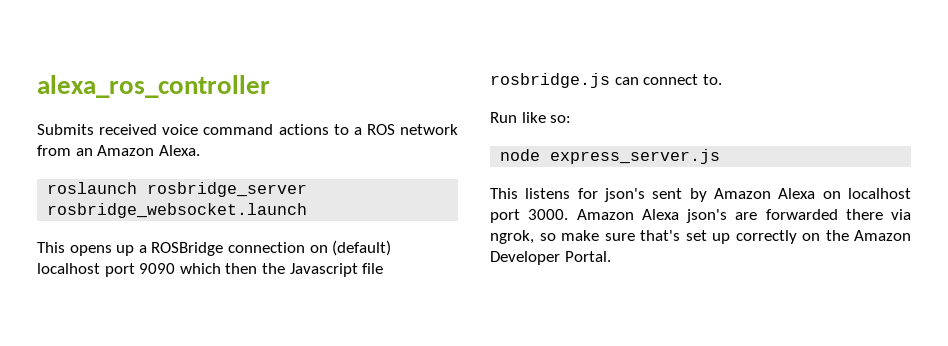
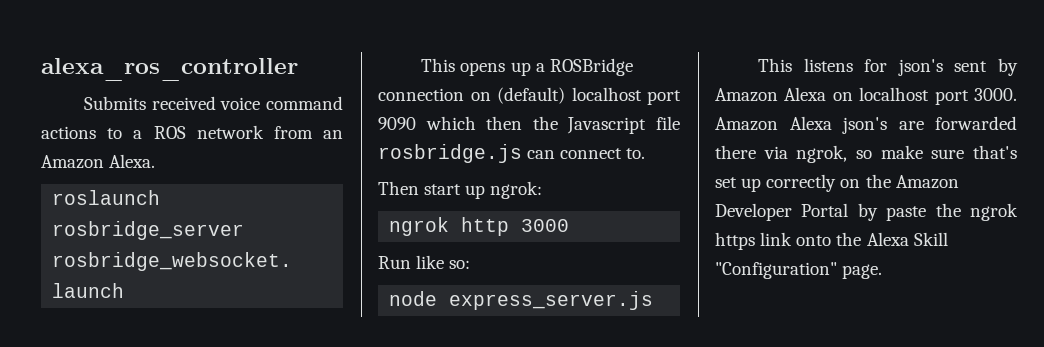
+ Then start up ngrok:
+ ngrok http 3000
- Amazon Alexa json's are forwarded there via ngrok, so make sure that's set up correctly on the Amazon Developer Portal.
+ Amazon Alexa json's are forwarded there via ngrok, so make sure that's set up correctly on the Amazon Developer Portal by paste the ngrok https link onto the Alexa Skill "Configuration" page.

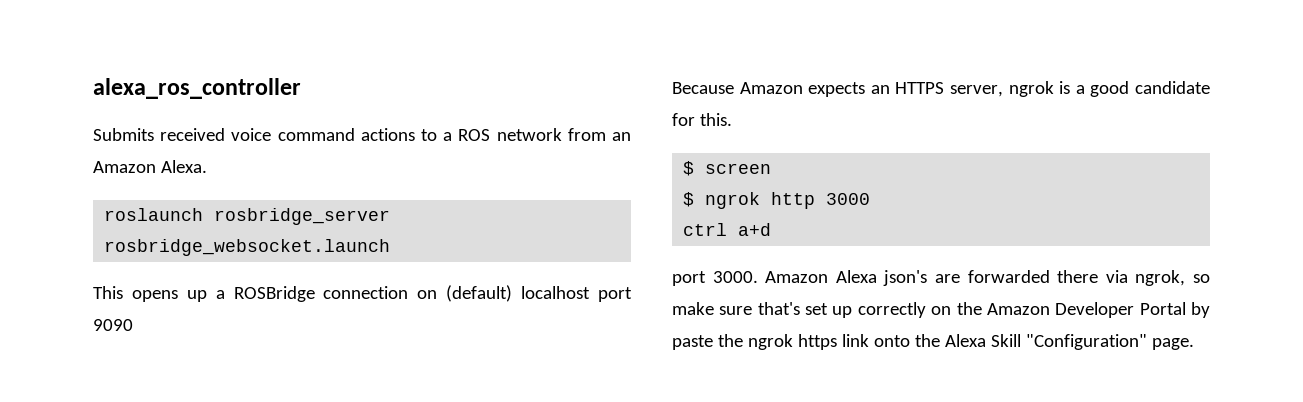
- This opens up a ROSBridge connection on (default) localhost port 9090 which then the Javascript file rosbridge.js can connect to.
- Then start up ngrok:
- ngrok http 3000
- Run like so:
- node express_server.js
- This listens for json's sent by Amazon Alexa on localhost port 3000.
+ This opens up a ROSBridge connection on (default) localhost port 9090
+ Because Amazon expects an HTTPS server, ngrok is a good candidate for this.
+ $ screen
+ $ ngrok http 3000
+ ctrl a+d
+ port 3000.

